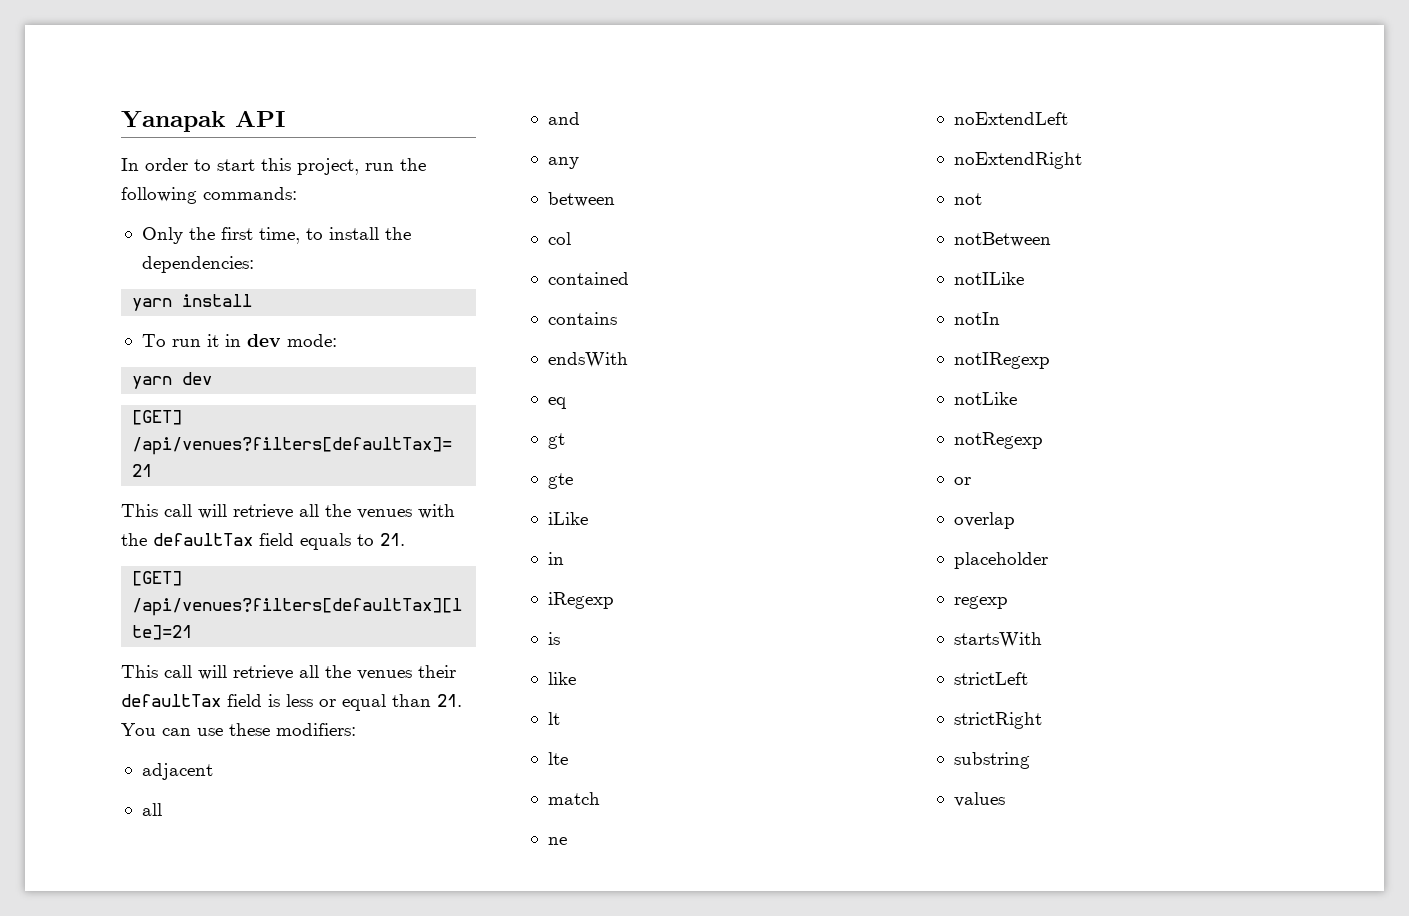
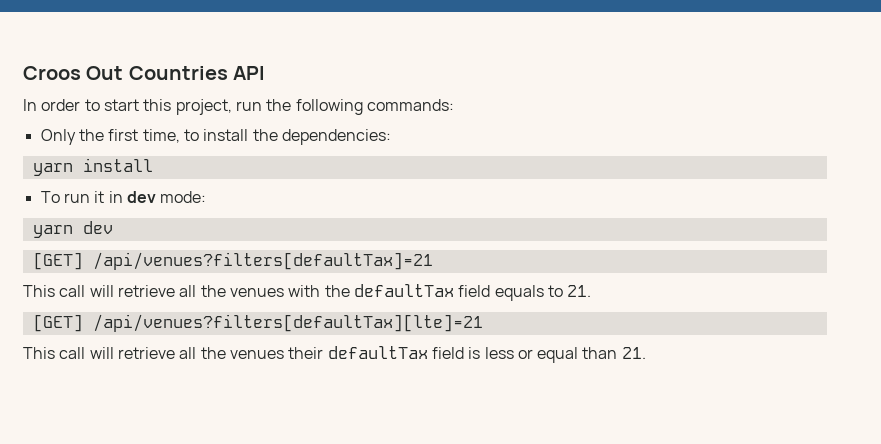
- Yanapak API
+ Croos Out Countries API
- This call will retrieve all the venues their defaultTax field is less or equal than 21. You can use these modifiers:
- adjacent
- all
- and
- any
- between
- col
- contained
- contains
- endsWith
- eq
- gt
- gte
- iLike
- in
- iRegexp
- is
- like
- lt
- lte
- match
- ne
- noExtendLeft
- noExtendRight
- not
- notBetween
- notILike
- notIn
- notIRegexp
- notLike
- notRegexp
- or
- overlap
- placeholder
- regexp
- startsWith
- strictLeft
- strictRight
- substring
- values
+ This call will retrieve all the venues their defaultTax field is less or equal than 21.

